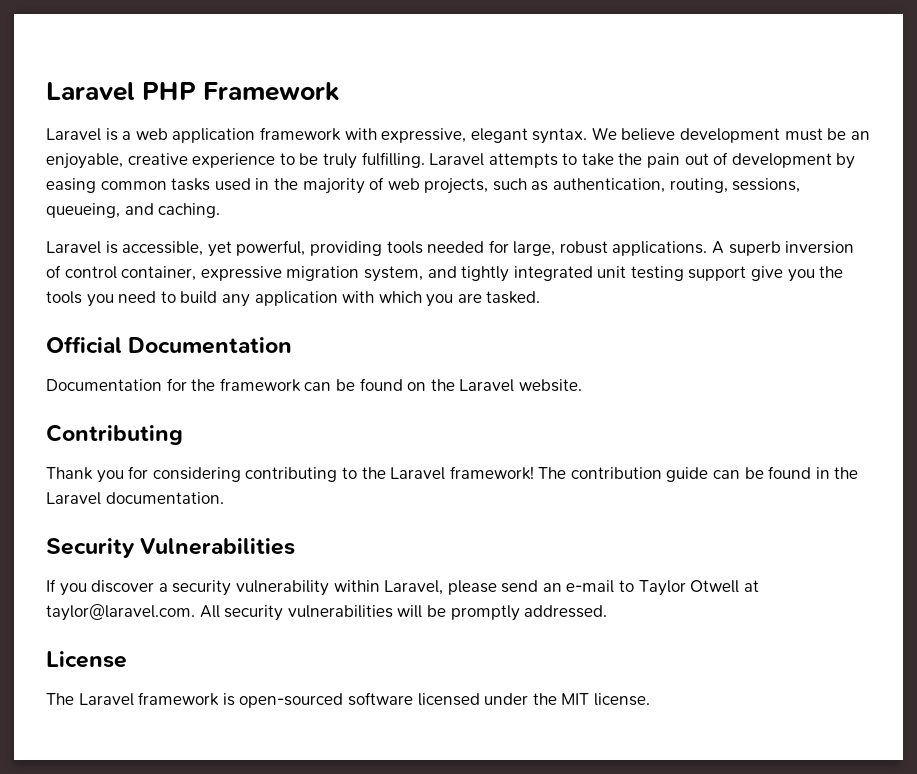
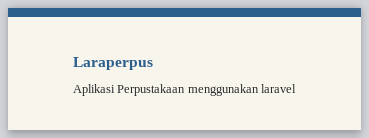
- Laravel PHP Framework
- Laravel is a web application framework with expressive, elegant syntax. We believe development must be an enjoyable, creative experience to be truly fulfilling. Laravel attempts to take the pain out of development by easing common tasks used in the majority of web projects, such as authentication, routing, sessions, queueing, and caching.
- Laravel is accessible, yet powerful, providing tools needed for large, robust applications. A superb inversion of control container, expressive migration system, and tightly integrated unit testing support give you the tools you need to build any application with which you are tasked.
- Official Documentation
- Documentation for the framework can be found on the Laravel website.
- Contributing
- Thank you for considering contributing to the Laravel framework! The contribution guide can be found in the Laravel documentation.
- Security Vulnerabilities
- If you discover a security vulnerability within Laravel, please send an e-mail to Taylor Otwell at taylor@laravel.com. All security vulnerabilities will be promptly addressed.
- License
- The Laravel framework is open-sourced software licensed under the MIT license.
+ Laraperpus
+ Aplikasi Perpustakaan menggunakan laravel

